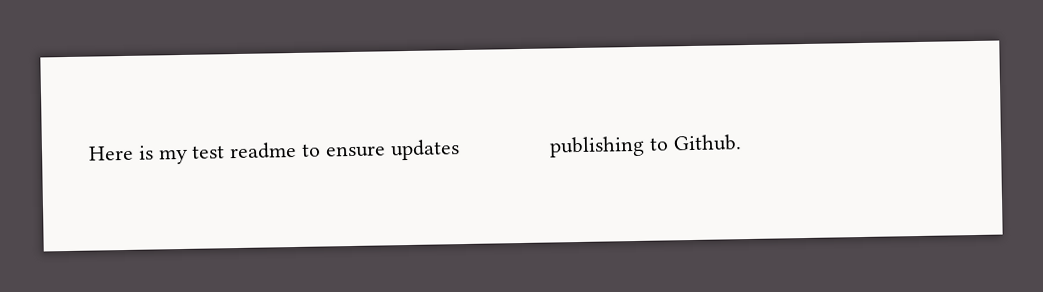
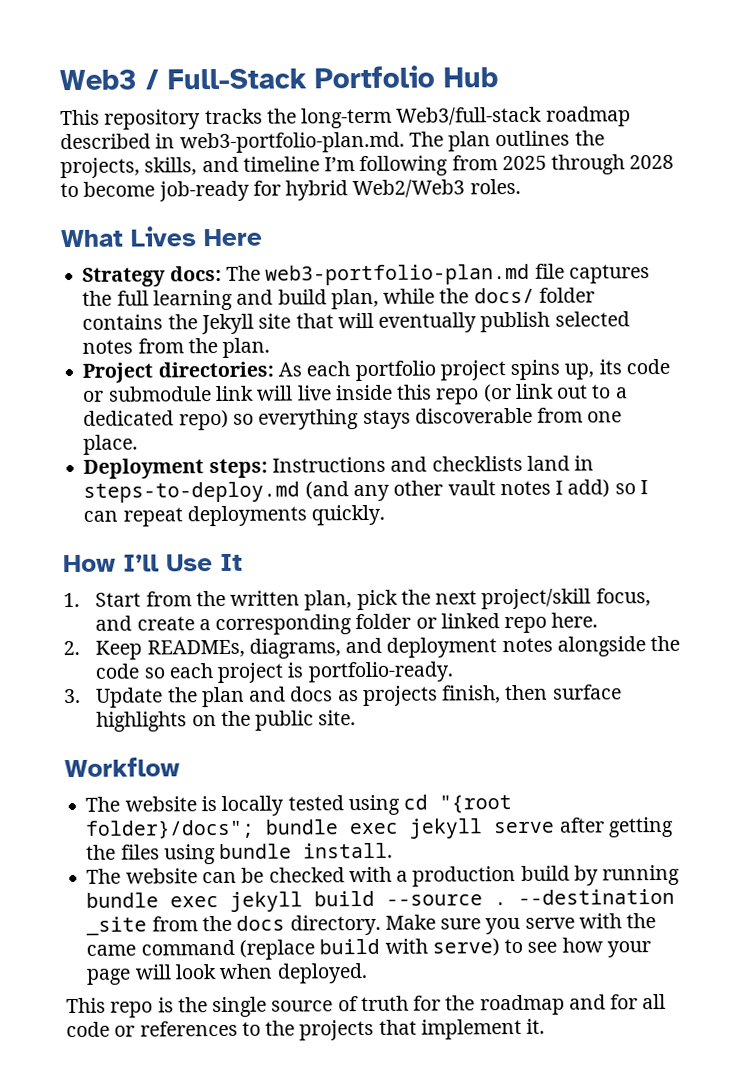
- Here is my test readme to ensure updates publishing to Github.
+ Web3 / Full-Stack Portfolio Hub
+ This repository tracks the long-term Web3/full-stack roadmap described in web3-portfolio-plan.md. The plan outlines the projects, skills, and timeline I’m following from 2025 through 2028 to become job-ready for hybrid Web2/Web3 roles.
+ What Lives Here
+ Strategy docs: The web3-portfolio-plan.md file captures the full learning and build plan, while the docs/ folder contains the Jekyll site that will eventually publish selected notes from the plan.
+ Project directories: As each portfolio project spins up, its code or submodule link will live inside this repo (or link out to a dedicated repo) so everything stays discoverable from one place.
+ Deployment steps: Instructions and checklists land in steps-to-deploy.md (and any other vault notes I add) so I can repeat deployments quickly.
+ How I’ll Use It
+ 1. Start from the written plan, pick the next project/skill focus, and create a corresponding folder or linked repo here.
+ 2. Keep READMEs, diagrams, and deployment notes alongside the code so each project is portfolio-ready.
+ 3. Update the plan and docs as projects finish, then surface highlights on the public site.
+ Workflow
+ The website is locally tested using cd "{root folder}/docs"; bundle exec jekyll serve after getting the files using bundle install.
+ The website can be checked with a production build by running bundle exec jekyll build --source . --destination _site from the docs directory. Make sure you serve with the came command (replace build with serve) to see how your page will look when deployed.
+ This repo is the single source of truth for the roadmap and for all code or references to the projects that implement it.

